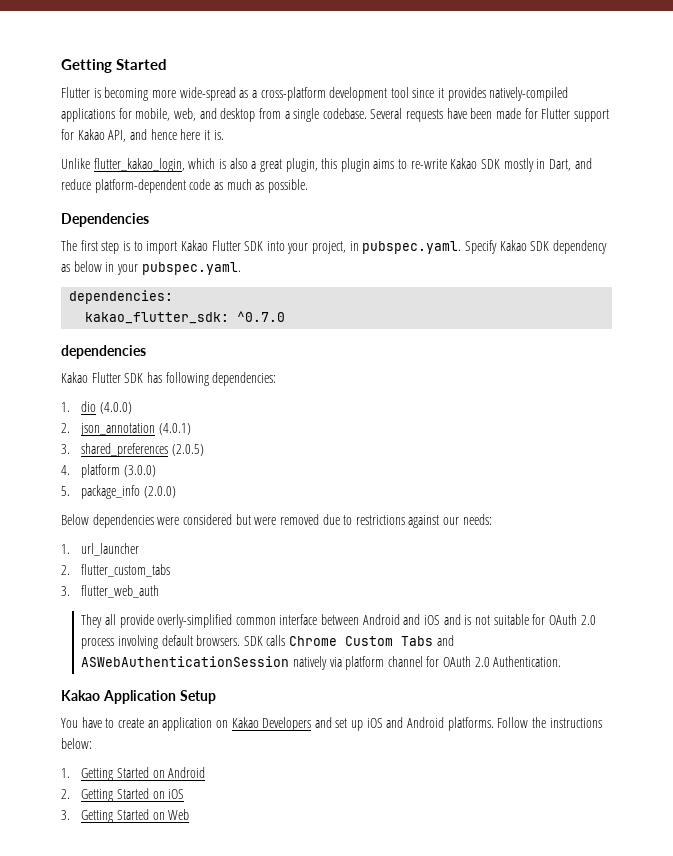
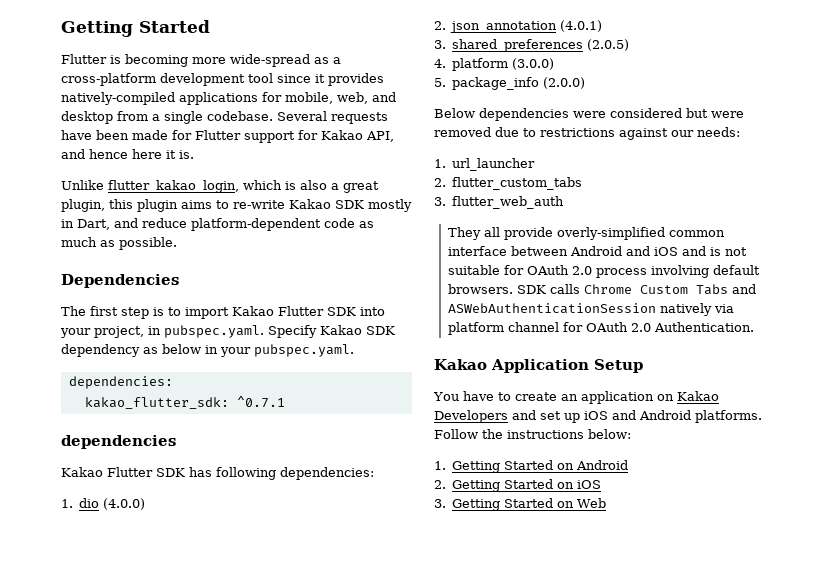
- kakao_flutter_sdk: ^0.7.0
+ kakao_flutter_sdk: ^0.7.1

